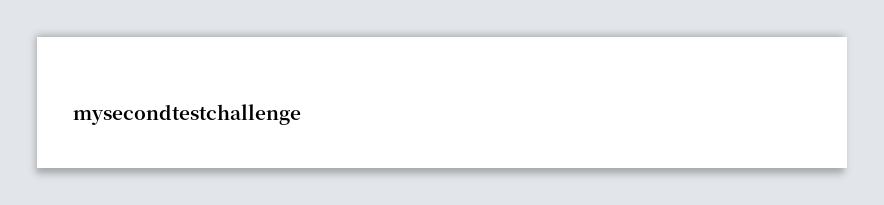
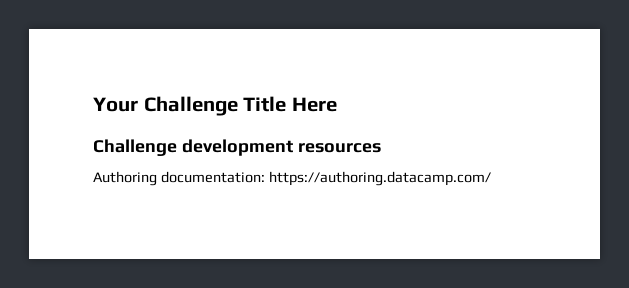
- mysecondtestchallenge
+ Your Challenge Title Here
+ Challenge development resources
+ Authoring documentation: https://authoring.datacamp.com/

